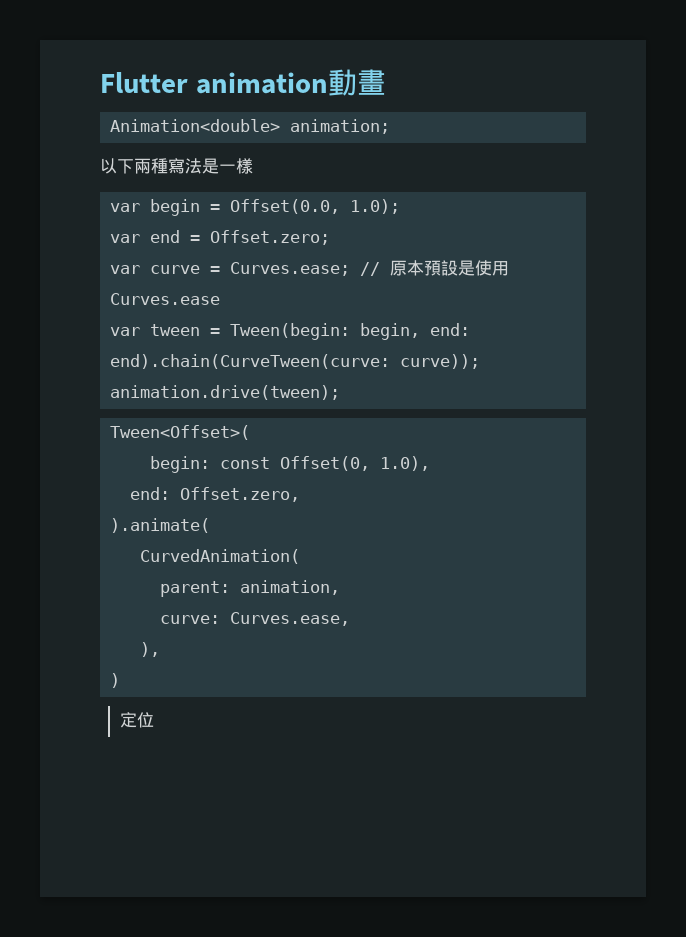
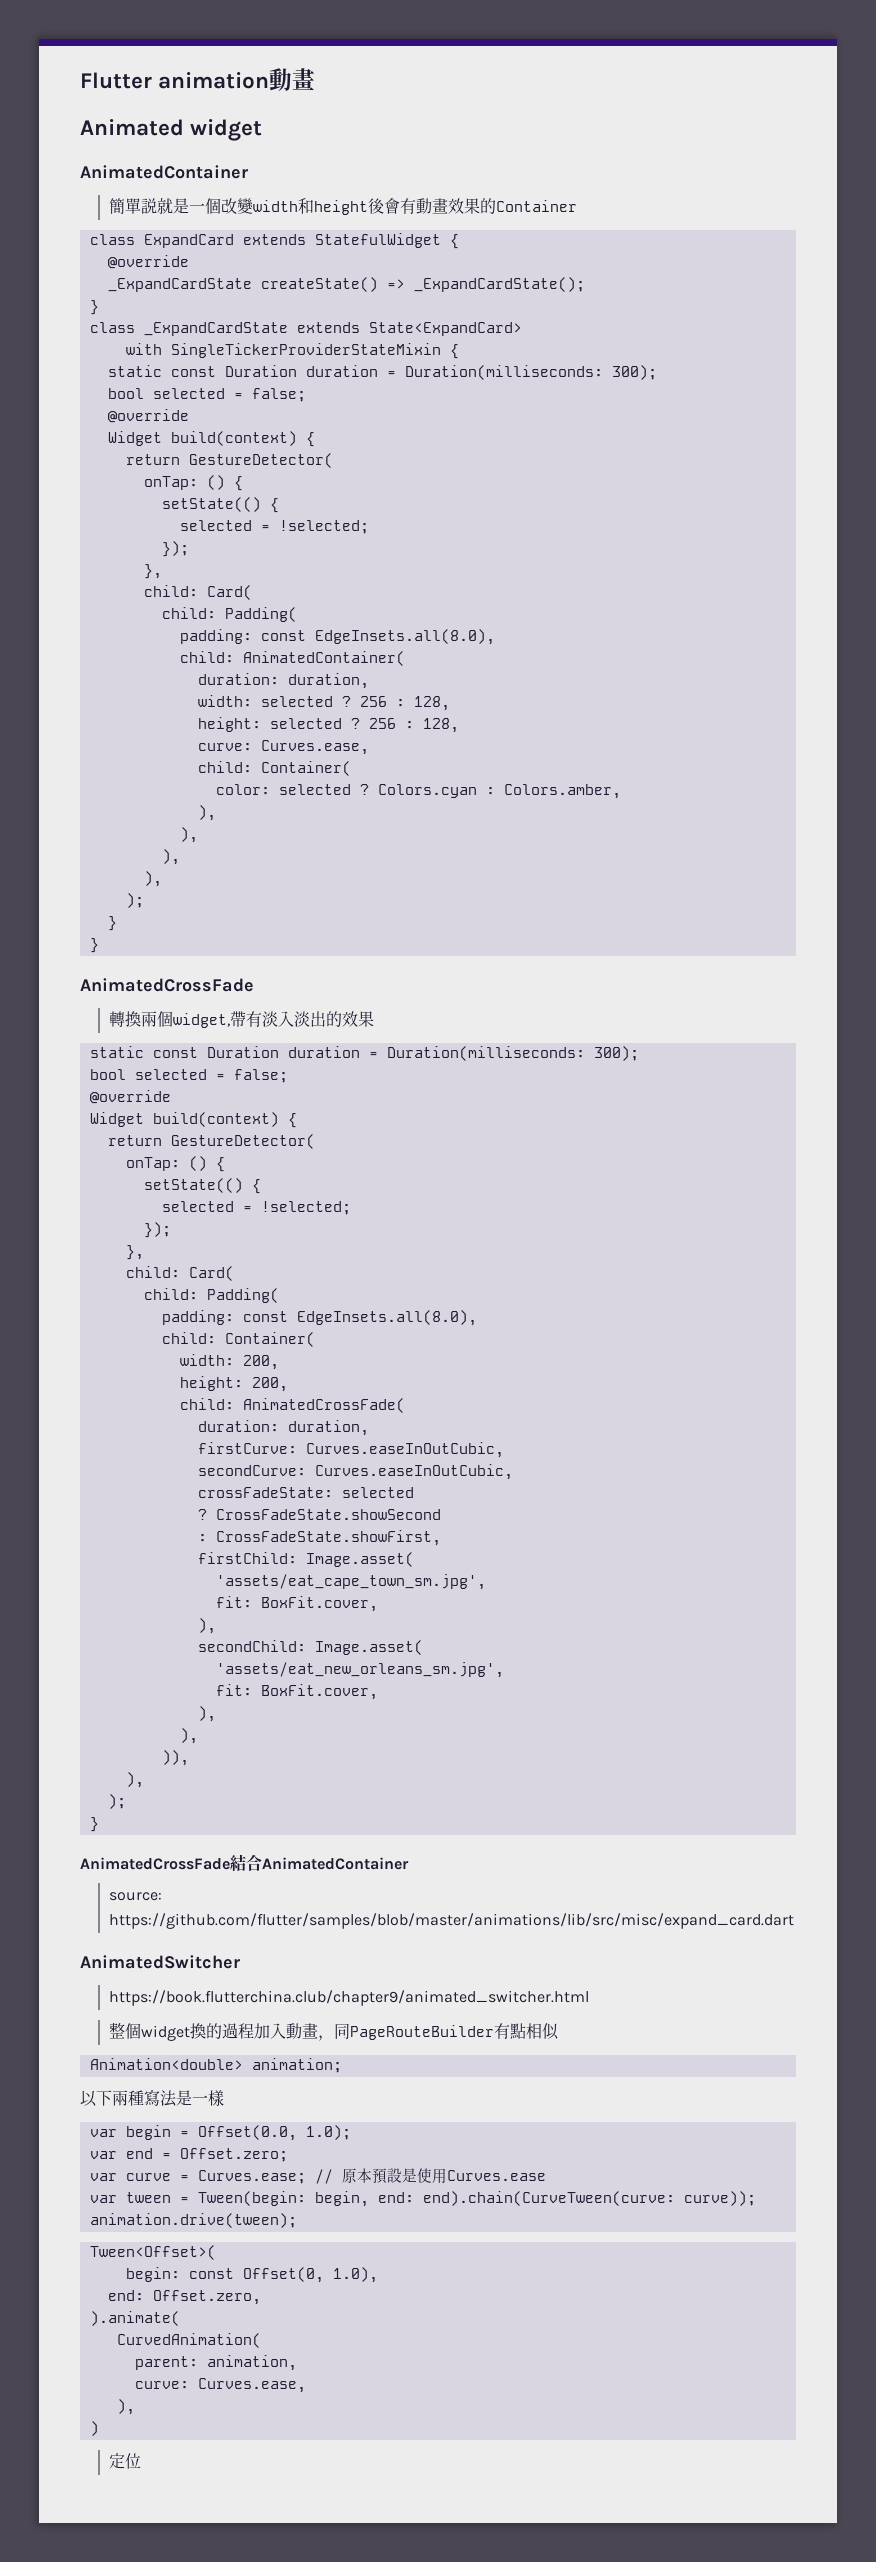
+ Animated widget
+ AnimatedContainer
+ 簡單説就是一個改變width和height後會有動畫效果的Container
+ class ExpandCard extends StatefulWidget {
+ @override
+ _ExpandCardState createState() => _ExpandCardState();
+ }
+ class _ExpandCardState extends State<ExpandCard>
+ with SingleTickerProviderStateMixin {
+ static const Duration duration = Duration(milliseconds: 300);
+ bool selected = false;
+ @override
+ Widget build(context) {
+ return GestureDetector(
+ onTap: () {
+ setState(() {
+ selected = !selected;
+ });
+ },
+ child: Card(
+ child: Padding(
+ padding: const EdgeInsets.all(8.0),
+ child: AnimatedContainer(
+ duration: duration,
+ width: selected ? 256 : 128,
+ height: selected ? 256 : 128,
+ curve: Curves.ease,
+ child: Container(
+ color: selected ? Colors.cyan : Colors.amber,
+ ),
+ ),
+ ),
+ ),
+ );
+ }
+ }
+ AnimatedCrossFade
+ 轉換兩個widget,帶有淡入淡出的效果
+ static const Duration duration = Duration(milliseconds: 300);
+ bool selected = false;
+ @override
+ Widget build(context) {
+ return GestureDetector(
+ onTap: () {
+ setState(() {
+ selected = !selected;
+ });
+ },
+ child: Card(
+ child: Padding(
+ padding: const EdgeInsets.all(8.0),
+ child: Container(
+ width: 200,
+ height: 200,
+ child: AnimatedCrossFade(
+ duration: duration,
+ firstCurve: Curves.easeInOutCubic,
+ secondCurve: Curves.easeInOutCubic,
+ crossFadeState: selected
+ ? CrossFadeState.showSecond
+ : CrossFadeState.showFirst,
+ firstChild: Image.asset(
+ 'assets/eat_cape_town_sm.jpg',
+ fit: BoxFit.cover,
+ ),
+ secondChild: Image.asset(
+ 'assets/eat_new_orleans_sm.jpg',
+ fit: BoxFit.cover,
+ ),
+ ),
+ )),
+ ),
+ );
+ }
+ AnimatedCrossFade結合AnimatedContainer
+ source: https://github.com/flutter/samples/blob/master/animations/lib/src/misc/expand_card.dart
+ AnimatedSwitcher
+ https://book.flutterchina.club/chapter9/animated_switcher.html
+ 整個widget換的過程加入動畫，同PageRouteBuilder有點相似

